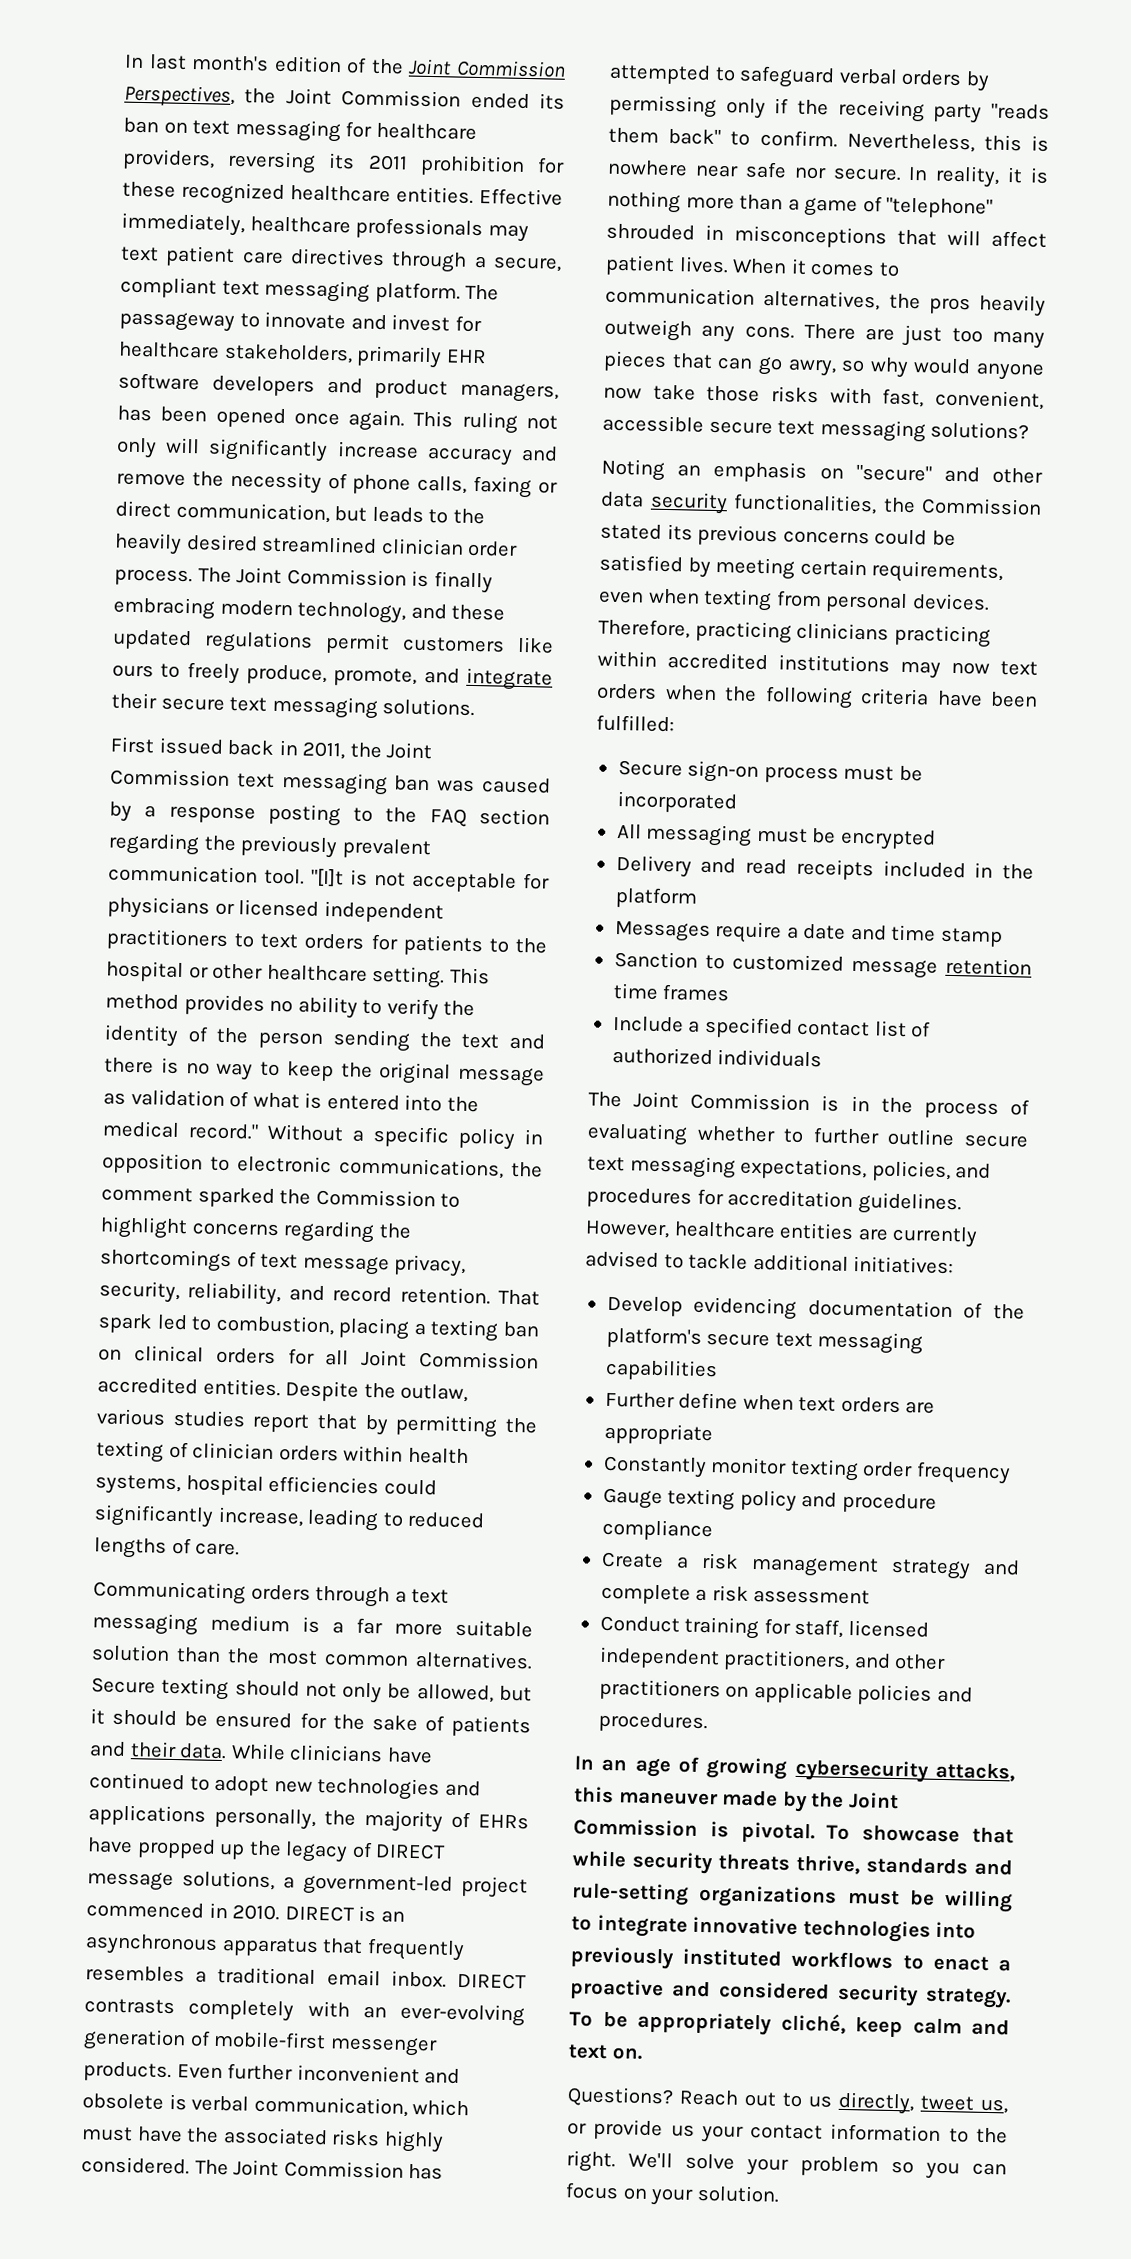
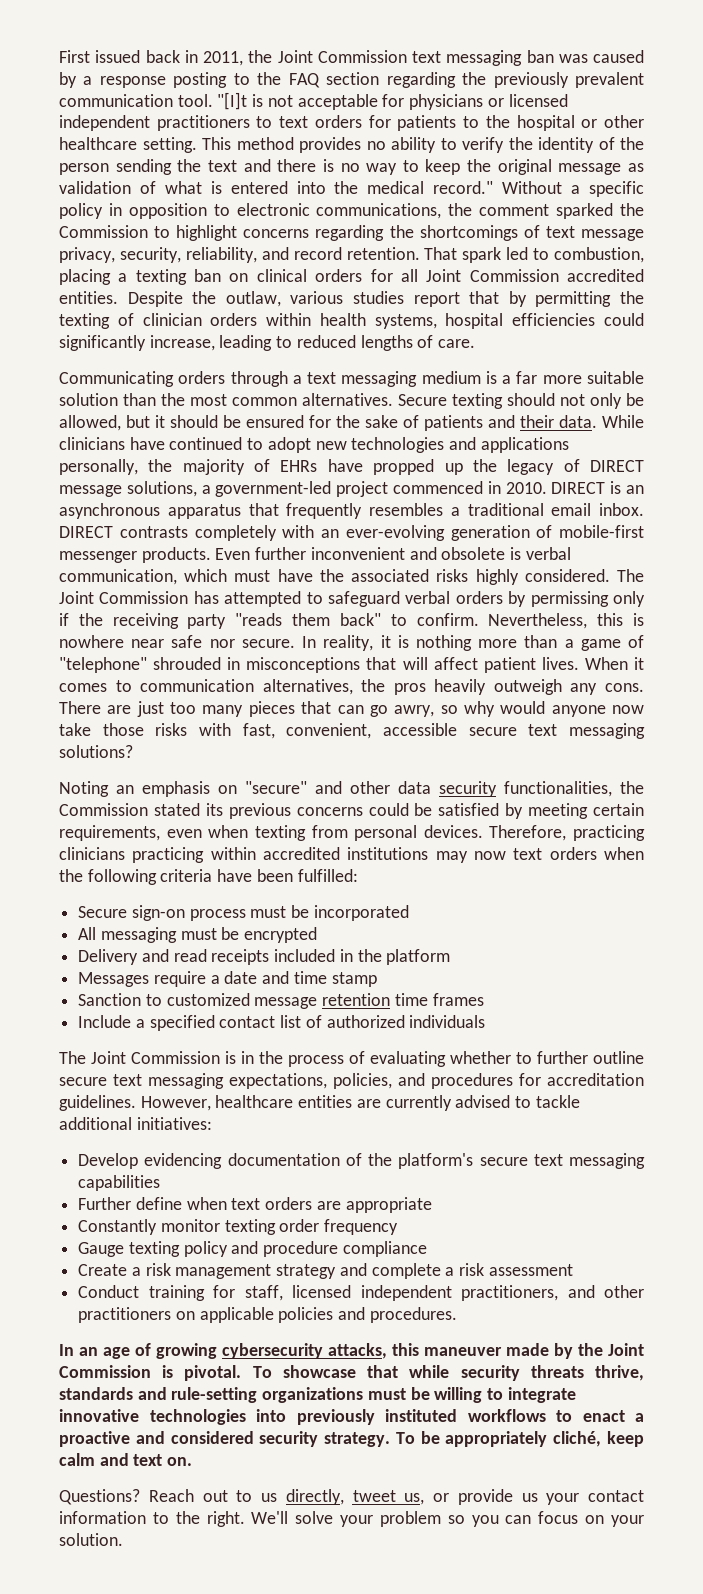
- In last month's edition of the Joint Commission Perspectives, the Joint Commission ended its ban on text messaging for healthcare providers, reversing its 2011 prohibition for these recognized healthcare entities. Effective immediately, healthcare professionals may text patient care directives through a secure, compliant text messaging platform. The passageway to innovate and invest for healthcare stakeholders, primarily EHR software developers and product managers, has been opened once again. This ruling not only will significantly increase accuracy and remove the necessity of phone calls, faxing or direct communication, but leads to the heavily desired streamlined clinician order process. The Joint Commission is finally embracing modern technology, and these updated regulations permit customers like ours to freely produce, promote, and integrate their secure text messaging solutions.

